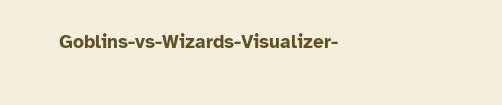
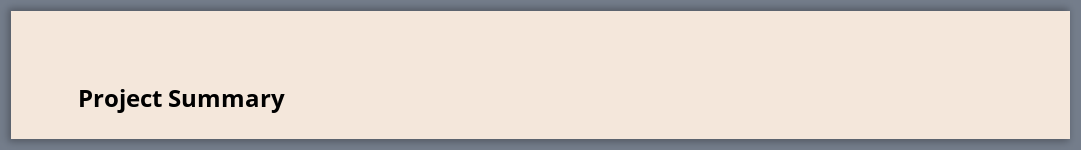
- Goblins-vs-Wizards-Visualizer-
+ Project Summary

